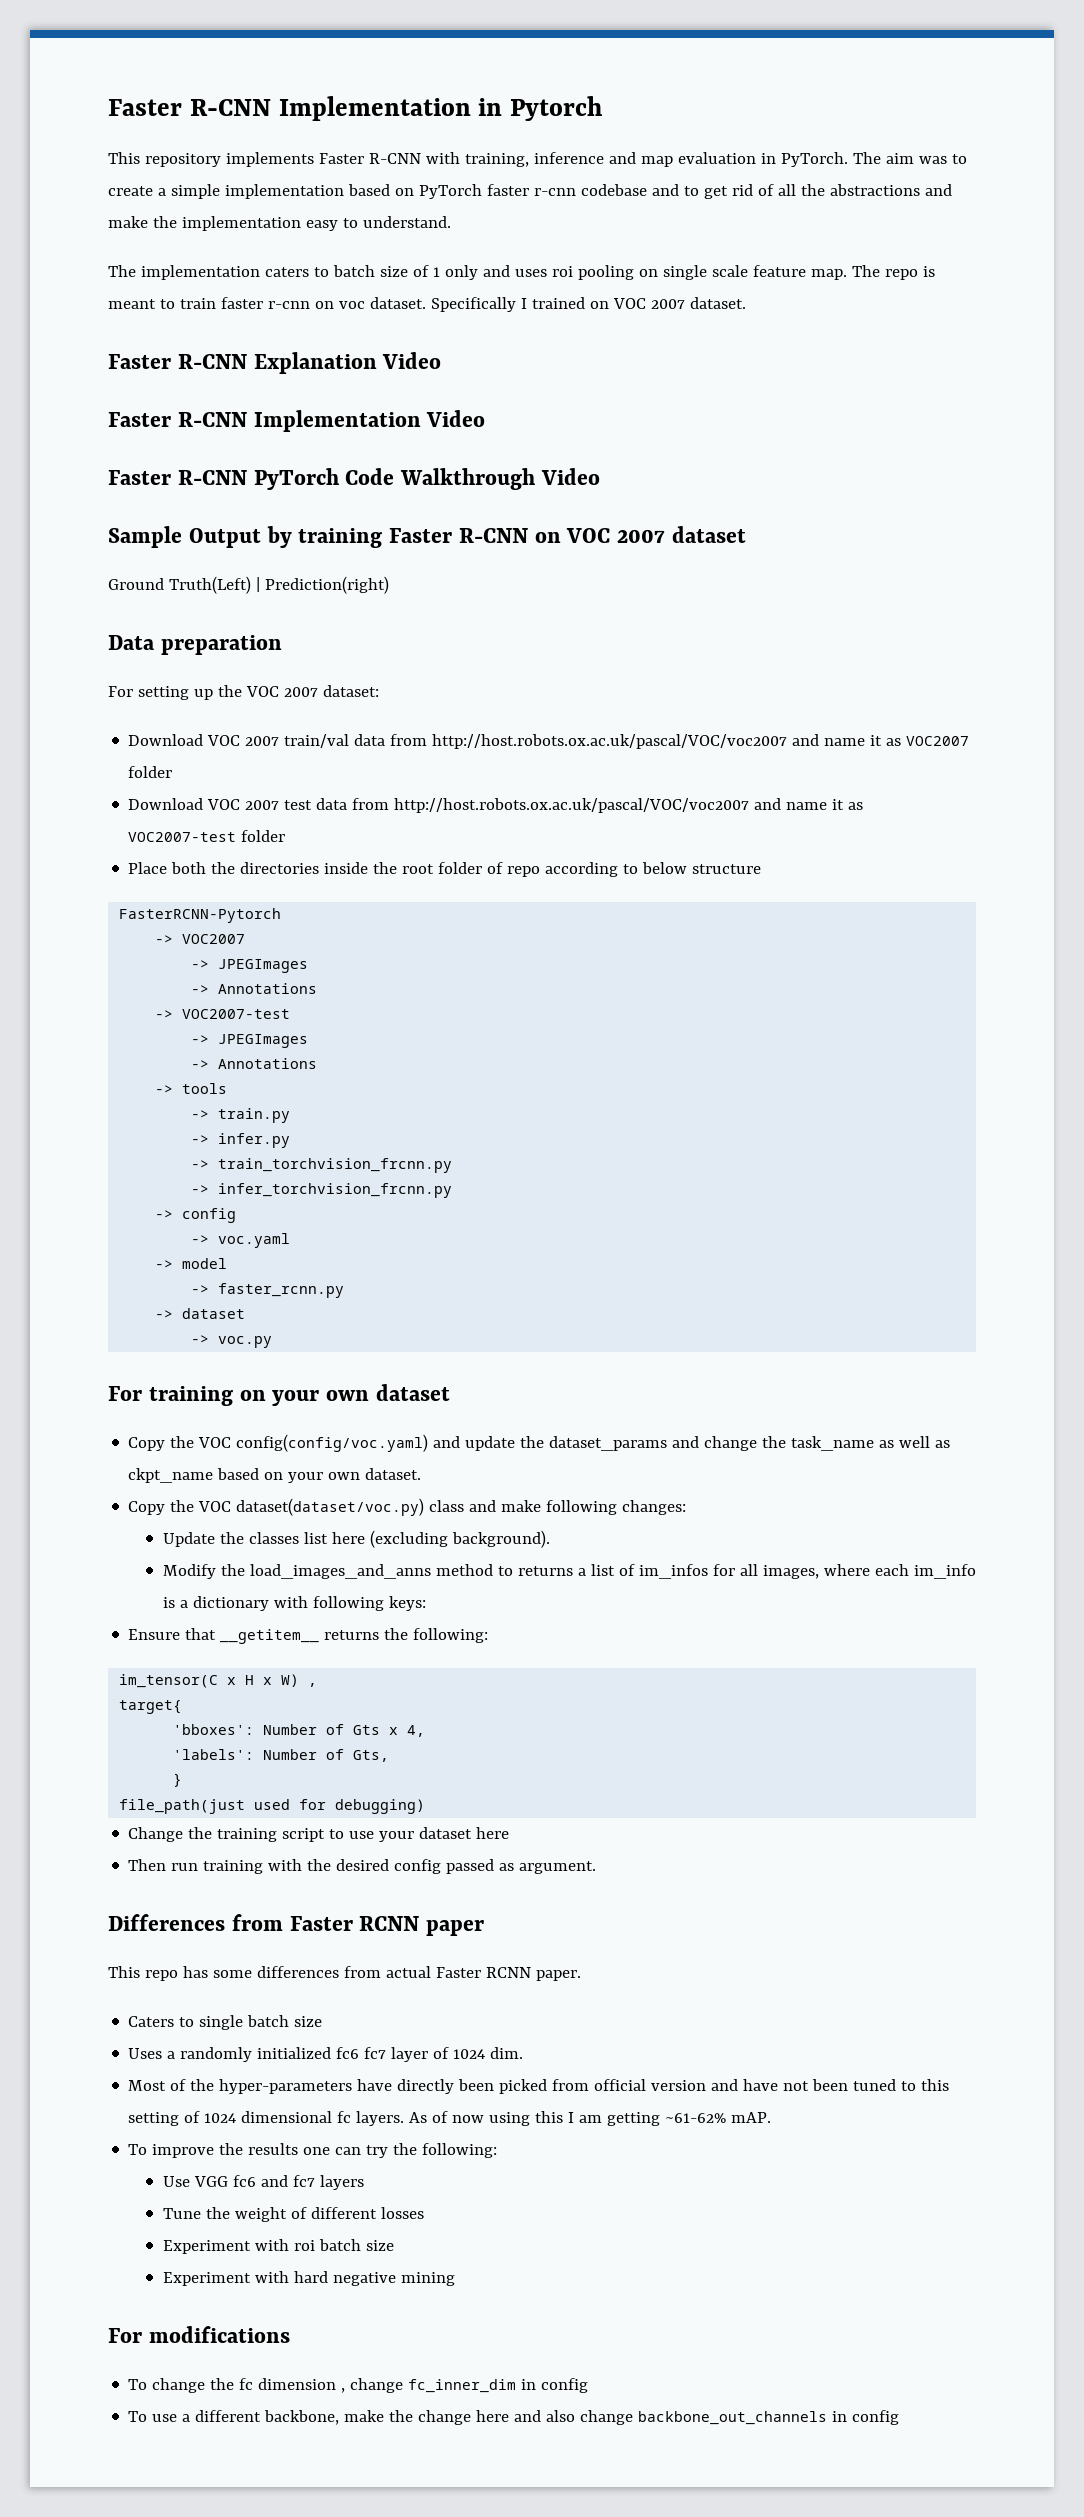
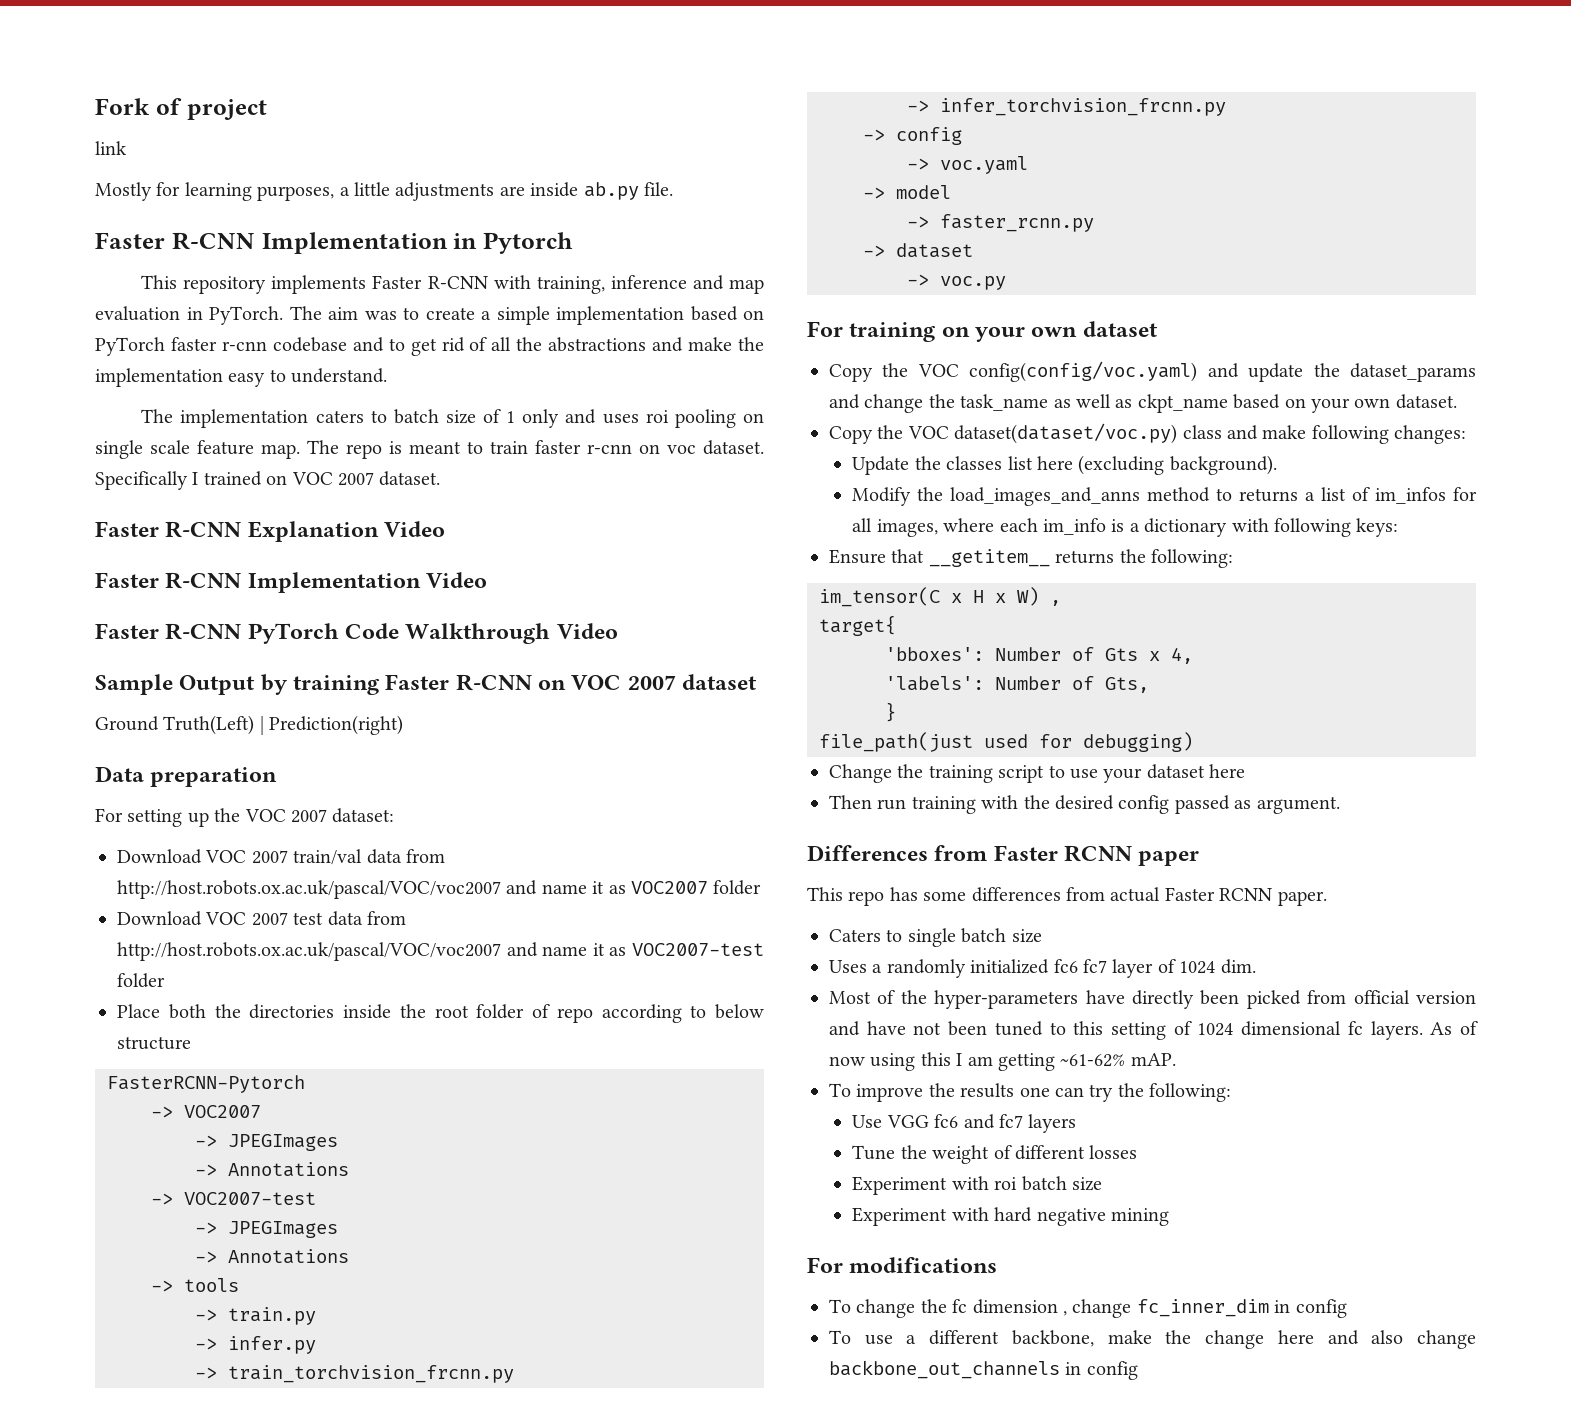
+ Fork of project
+ link
+ Mostly for learning purposes, a little adjustments are inside ab.py file.

